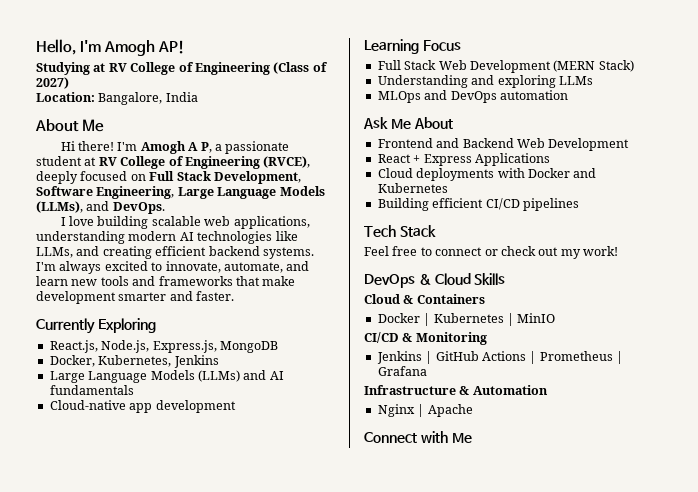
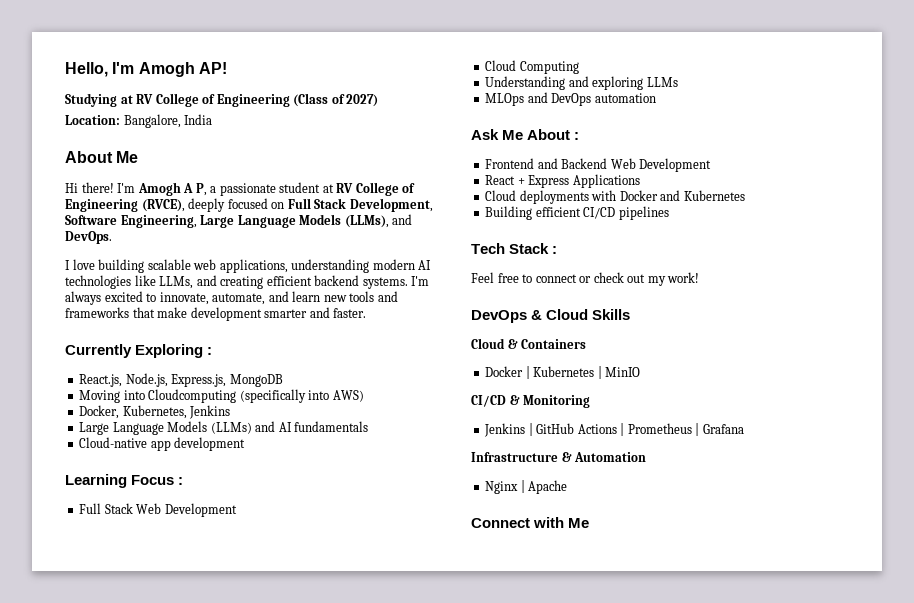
- Currently Exploring
+ Currently Exploring :
+ Moving into Cloudcomputing (specifically into AWS)
- Learning Focus
+ Learning Focus :
- Full Stack Web Development (MERN Stack)
+ Full Stack Web Development
+ Cloud Computing
- Ask Me About
+ Ask Me About :
- Tech Stack
+ Tech Stack :

